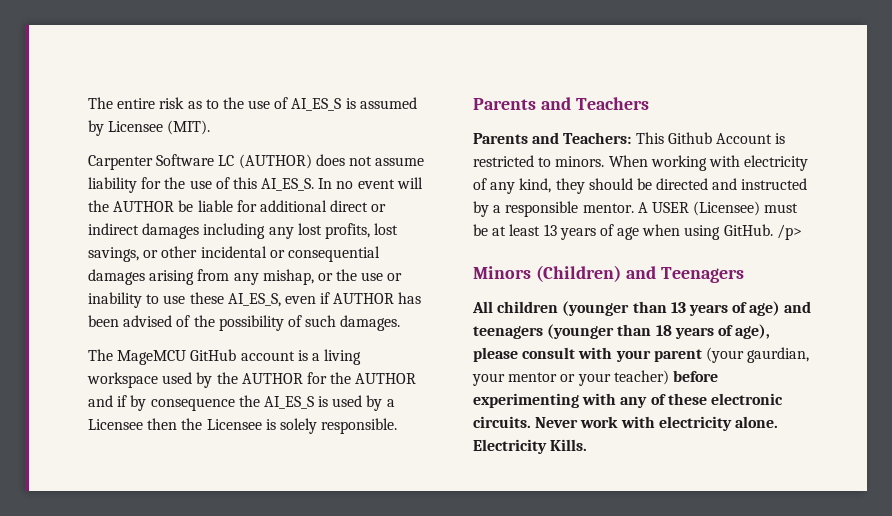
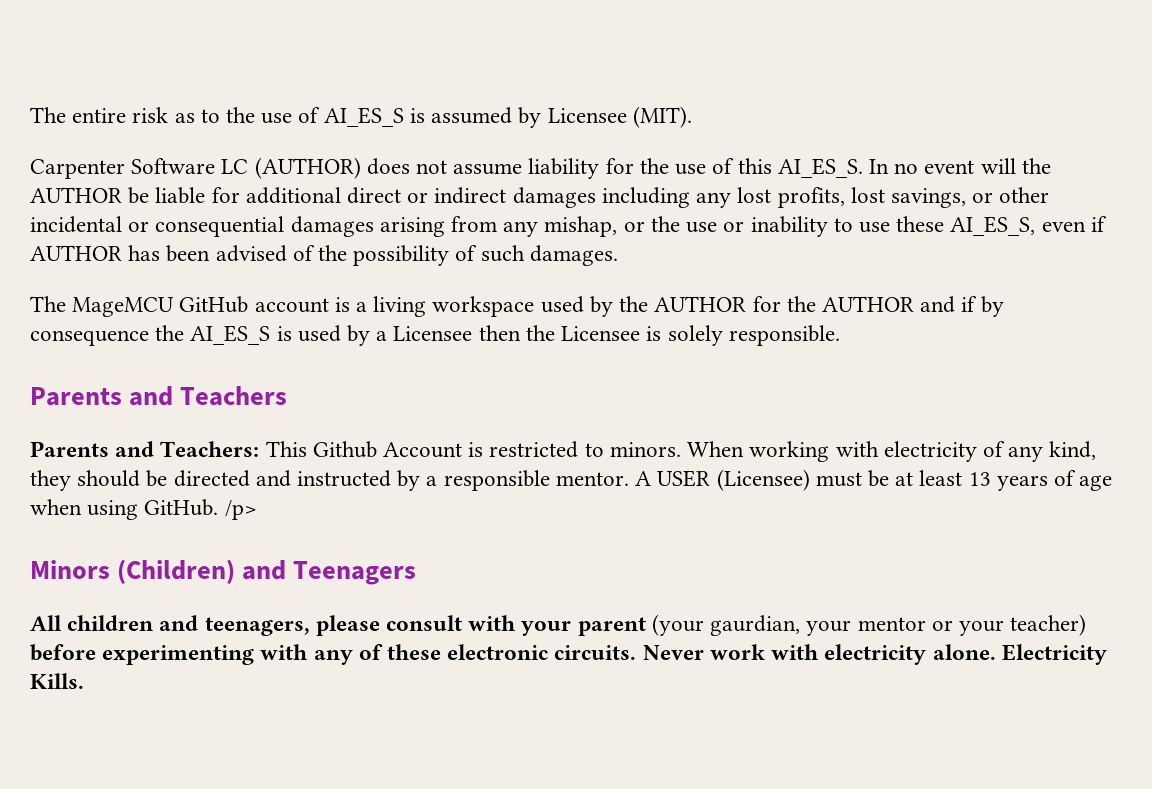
- All children (younger than 13 years of age) and teenagers (younger than 18 years of age), please consult with your parent (your gaurdian, your mentor or your teacher) before experimenting with any of these electronic circuits.
+ All children and teenagers, please consult with your parent (your gaurdian, your mentor or your teacher) before experimenting with any of these electronic circuits.

